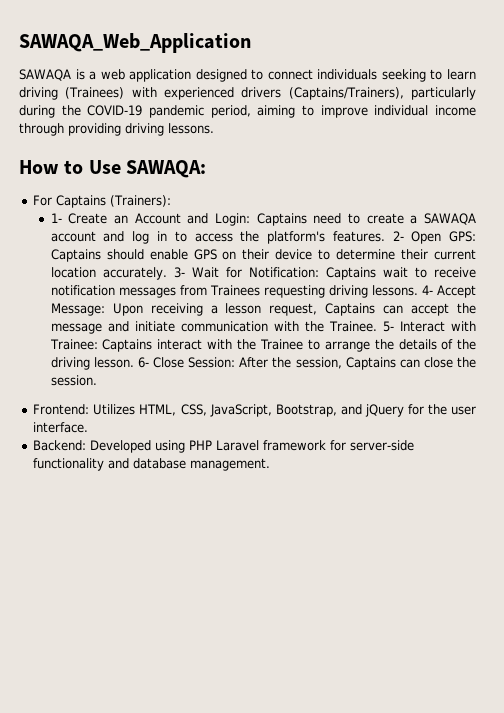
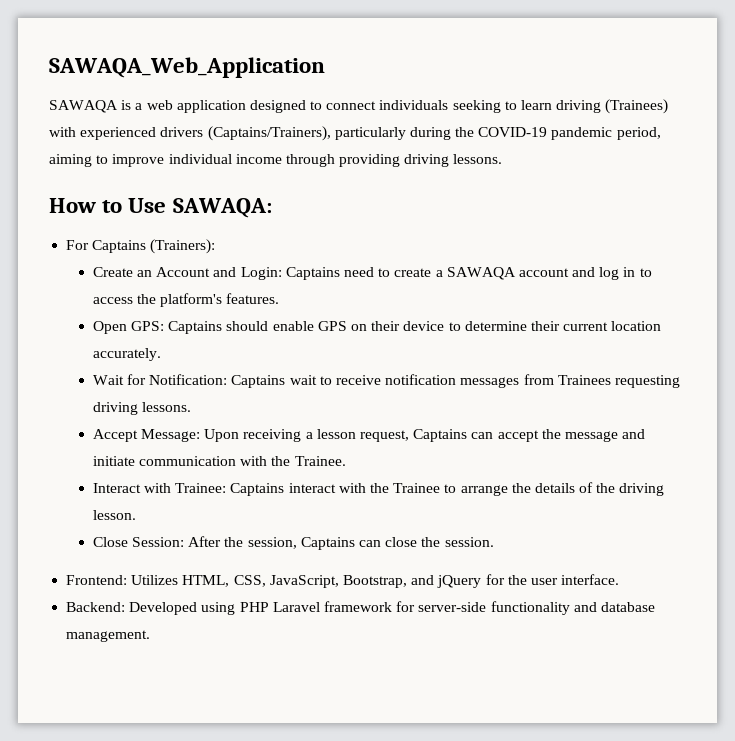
- 1- Create an Account and Login:
+ Create an Account and Login:
- Captains need to create a SAWAQA account and log in to access the platform's features. 2- Open GPS:
+ Captains need to create a SAWAQA account and log in to access the platform's features.
+ Open GPS:
- Captains should enable GPS on their device to determine their current location accurately. 3- Wait for Notification:
+ Captains should enable GPS on their device to determine their current location accurately.
+ Wait for Notification:
- Captains wait to receive notification messages from Trainees requesting driving lessons. 4- Accept Message:
+ Captains wait to receive notification messages from Trainees requesting driving lessons.
+ Accept Message:
- Upon receiving a lesson request, Captains can accept the message and initiate communication with the Trainee. 5- Interact with Trainee:
+ Upon receiving a lesson request, Captains can accept the message and initiate communication with the Trainee.
+ Interact with Trainee:
- Captains interact with the Trainee to arrange the details of the driving lesson. 6- Close Session:
+ Captains interact with the Trainee to arrange the details of the driving lesson.
+ Close Session:

